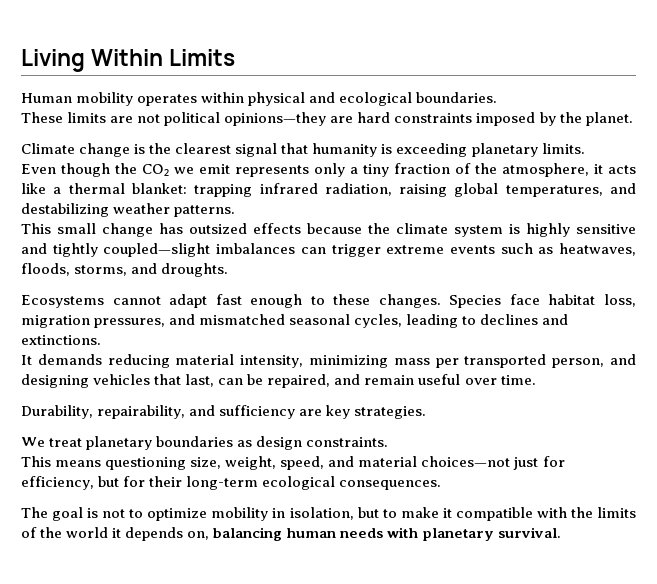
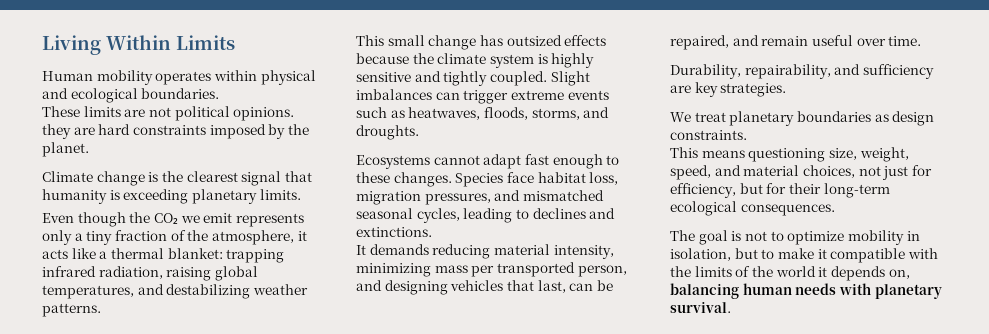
- These limits are not political opinions—they are hard constraints imposed by the planet.
+ These limits are not political opinions. they are hard constraints imposed by the planet.
- This small change has outsized effects because the climate system is highly sensitive and tightly coupled—slight imbalances can trigger extreme events such as heatwaves, floods, storms, and droughts.
+ This small change has outsized effects because the climate system is highly sensitive and tightly coupled. Slight imbalances can trigger extreme events such as heatwaves, floods, storms, and droughts.
- This means questioning size, weight, speed, and material choices—not just for efficiency, but for their long-term ecological consequences.
+ This means questioning size, weight, speed, and material choices, not just for efficiency, but for their long-term ecological consequences.

